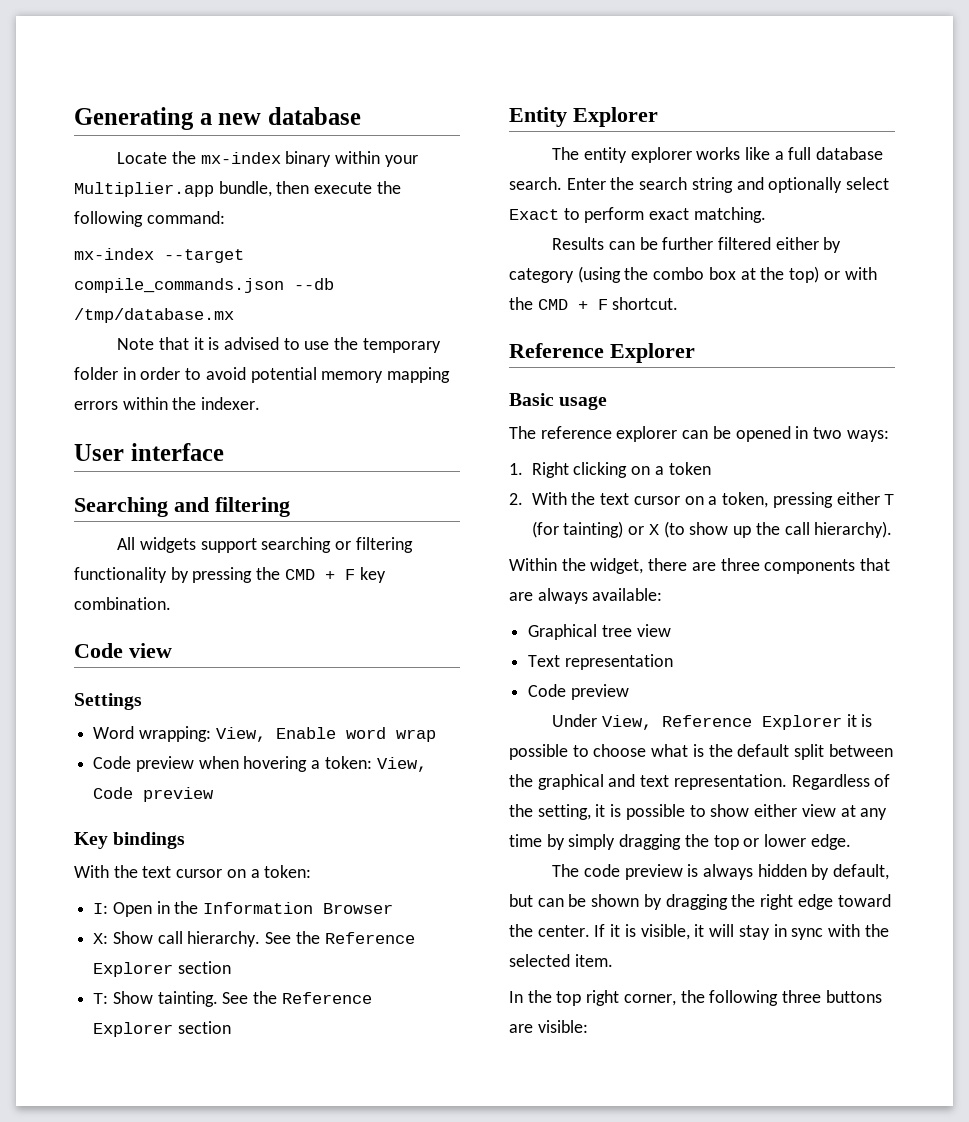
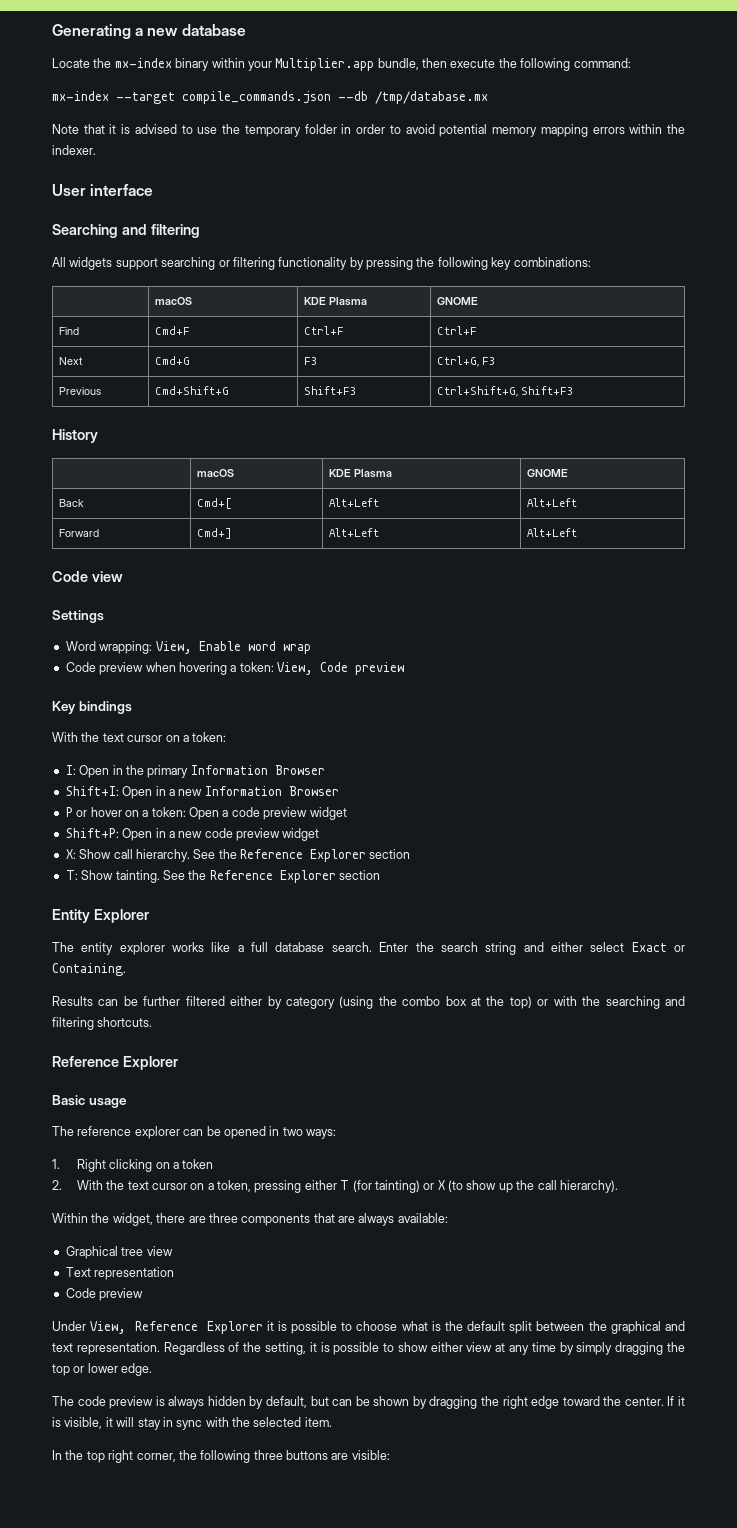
- All widgets support searching or filtering functionality by pressing the CMD + F key combination.
+ All widgets support searching or filtering functionality by pressing the following key combinations:
+ | macOS | KDE Plasma | GNOME
+ Find | Cmd+F | Ctrl+F | Ctrl+F
+ Next | Cmd+G | F3 | Ctrl+G, F3
+ Previous | Cmd+Shift+G | Shift+F3 | Ctrl+Shift+G, Shift+F3
+ History
+ | macOS | KDE Plasma | GNOME
+ Back | Cmd+[ | Alt+Left | Alt+Left
+ Forward | Cmd+] | Alt+Left | Alt+Left
- I: Open in the Information Browser
+ I: Open in the primary Information Browser
+ Shift+I: Open in a new Information Browser
+ P or hover on a token: Open a code preview widget
+ Shift+P: Open in a new code preview widget
- Enter the search string and optionally select Exact to perform exact matching.
+ Enter the search string and either select Exact or Containing.
- Results can be further filtered either by category (using the combo box at the top) or with the CMD + F shortcut.
+ Results can be further filtered either by category (using the combo box at the top) or with the searching and filtering shortcuts.

